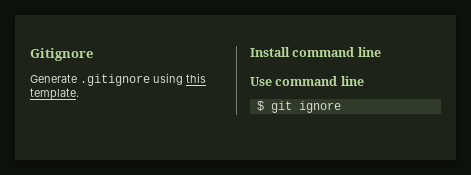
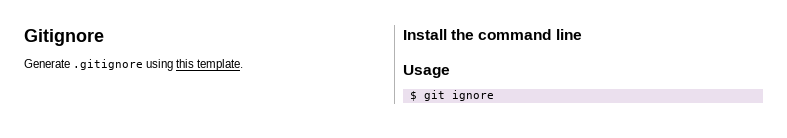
- Install command line
- Use command line
+ Install the command line
+ Usage

